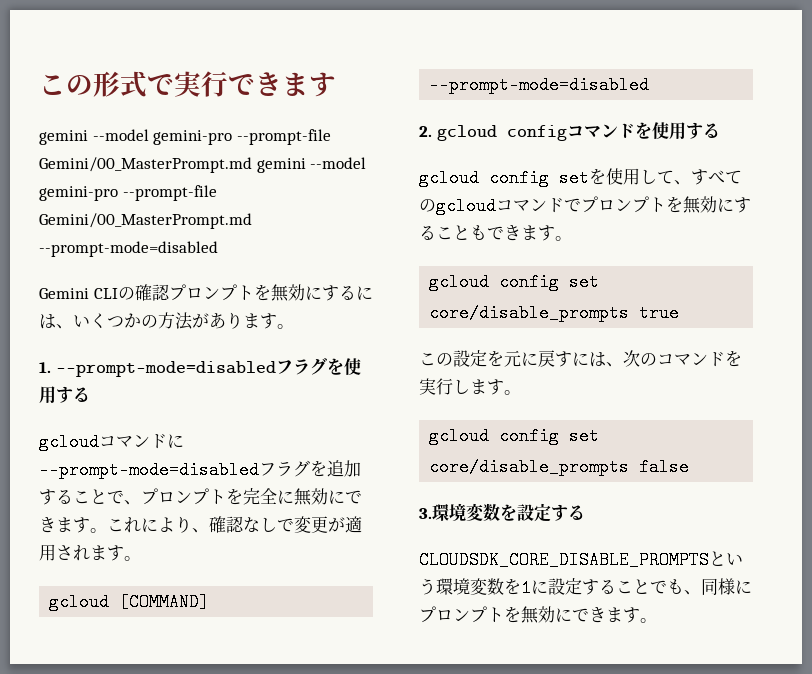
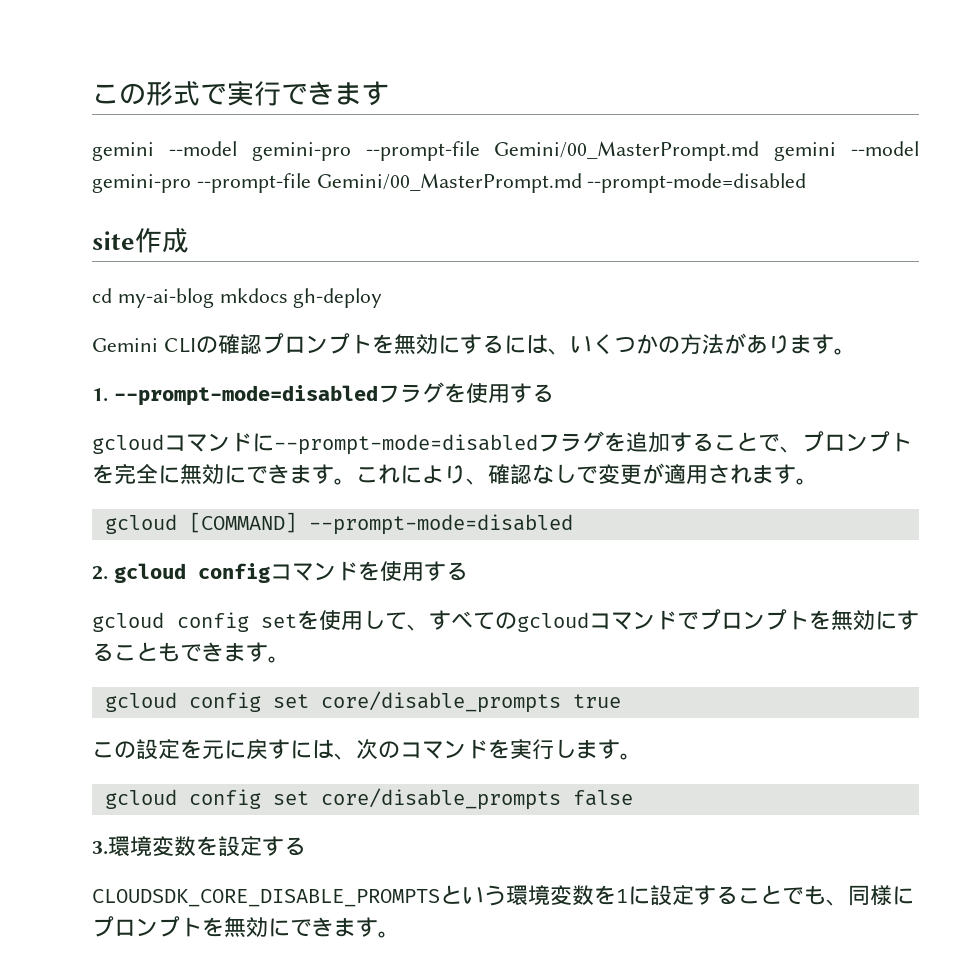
+ site作成
+ cd my-ai-blog mkdocs gh-deploy

